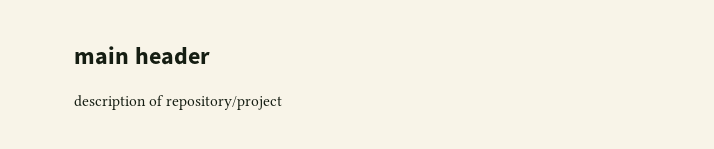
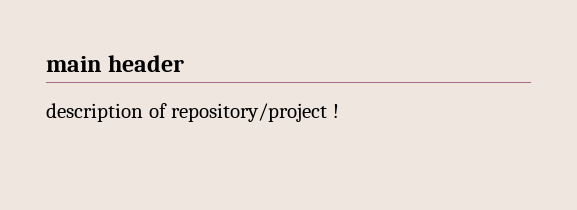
- description of repository/project
+ description of repository/project !

